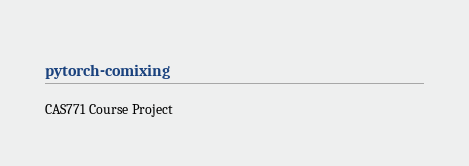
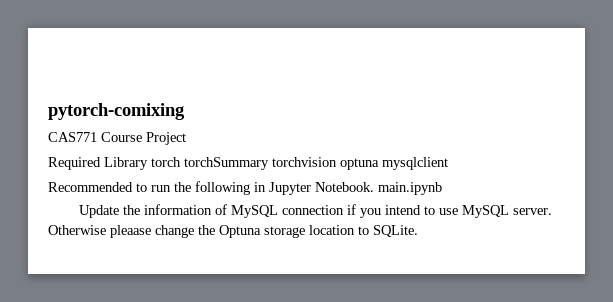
+ Required Library torch torchSummary torchvision optuna mysqlclient
+ Recommended to run the following in Jupyter Notebook. main.ipynb
+ Update the information of MySQL connection if you intend to use MySQL server. Otherwise pleaase change the Optuna storage location to SQLite.

